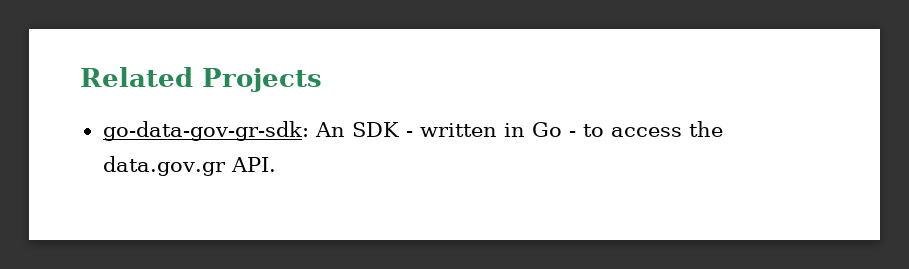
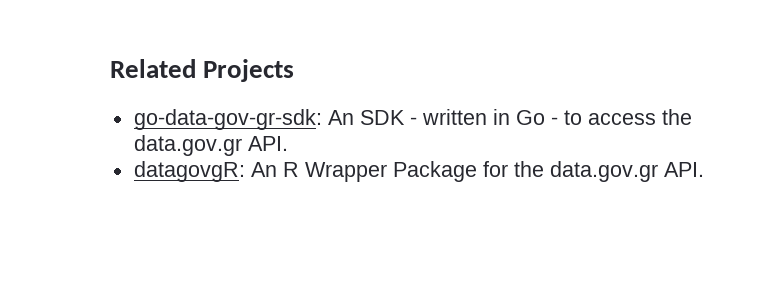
+ datagovgR: An R Wrapper Package for the data.gov.gr API.

